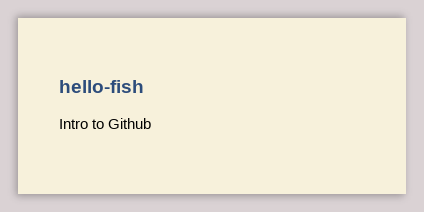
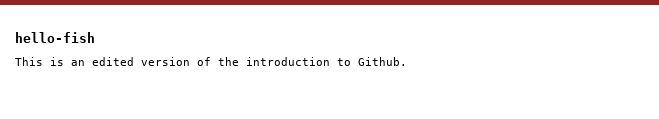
- Intro to Github
+ This is an edited version of the introduction to Github.

